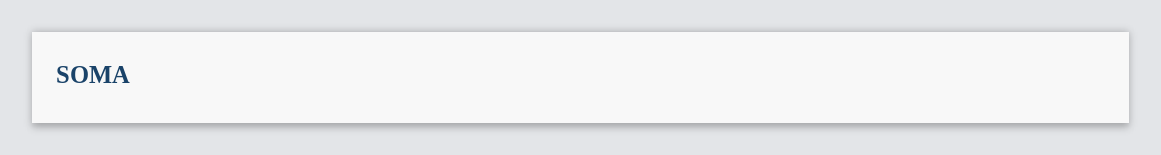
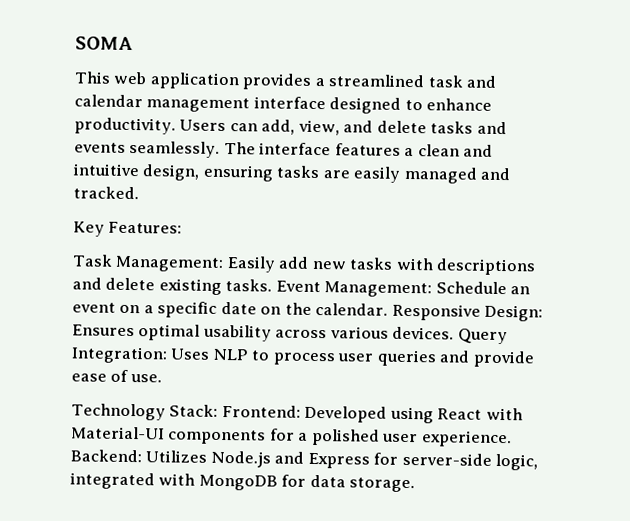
+ This web application provides a streamlined task and calendar management interface designed to enhance productivity. Users can add, view, and delete tasks and events seamlessly. The interface features a clean and intuitive design, ensuring tasks are easily managed and tracked.
+ Key Features:
+ Task Management: Easily add new tasks with descriptions and delete existing tasks. Event Management: Schedule an event on a specific date on the calendar. Responsive Design: Ensures optimal usability across various devices. Query Integration: Uses NLP to process user queries and provide ease of use.
+ Technology Stack: Frontend: Developed using React with Material-UI components for a polished user experience. Backend: Utilizes Node.js and Express for server-side logic, integrated with MongoDB for data storage.

